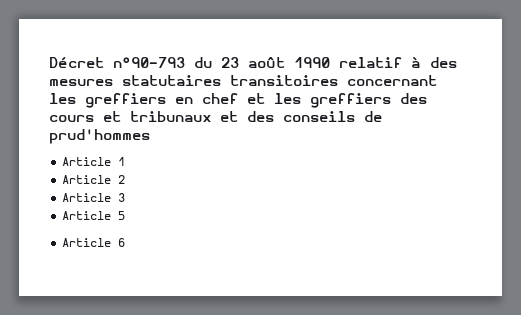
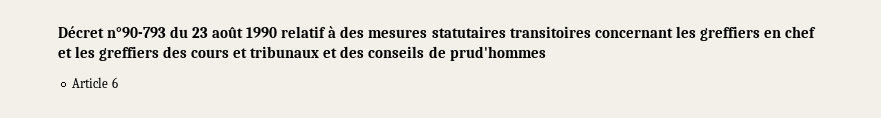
- Article 1
- Article 2
- Article 3
- Article 5

